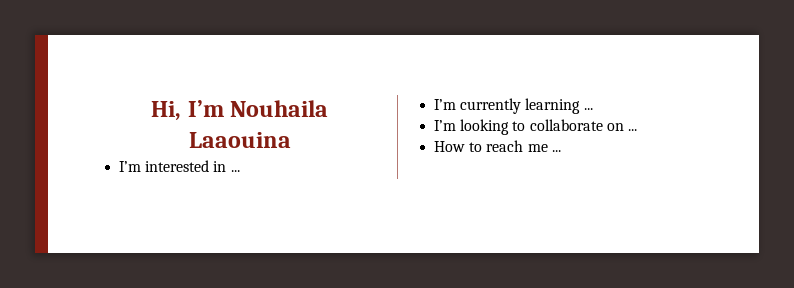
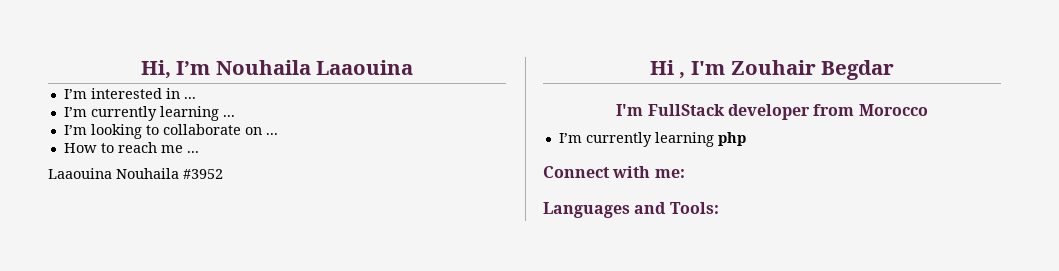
+ Laaouina Nouhaila #3952
+ Hi , I'm Zouhair Begdar
+ I'm FullStack developer from Morocco
+ I’m currently learning php
+ Connect with me:
+ Languages and Tools:

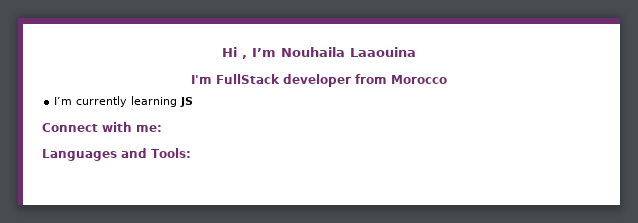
- Hi, I’m Nouhaila Laaouina
+ Hi , I’m Nouhaila Laaouina
- I’m interested in ...
- I’m currently learning ...
- I’m looking to collaborate on ...
- How to reach me ...
- Laaouina Nouhaila #3952
- Hi , I'm Zouhair Begdar
- I’m currently learning php
+ I’m currently learning JS

